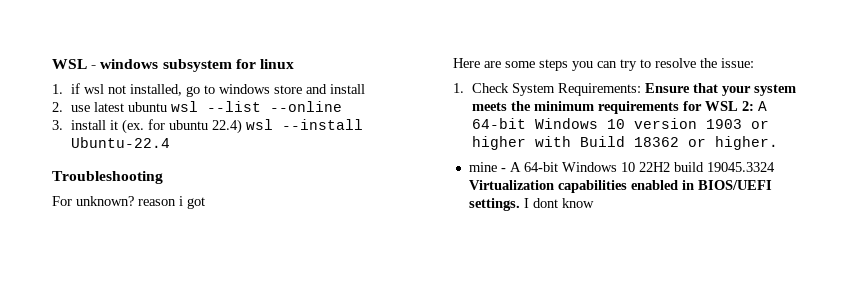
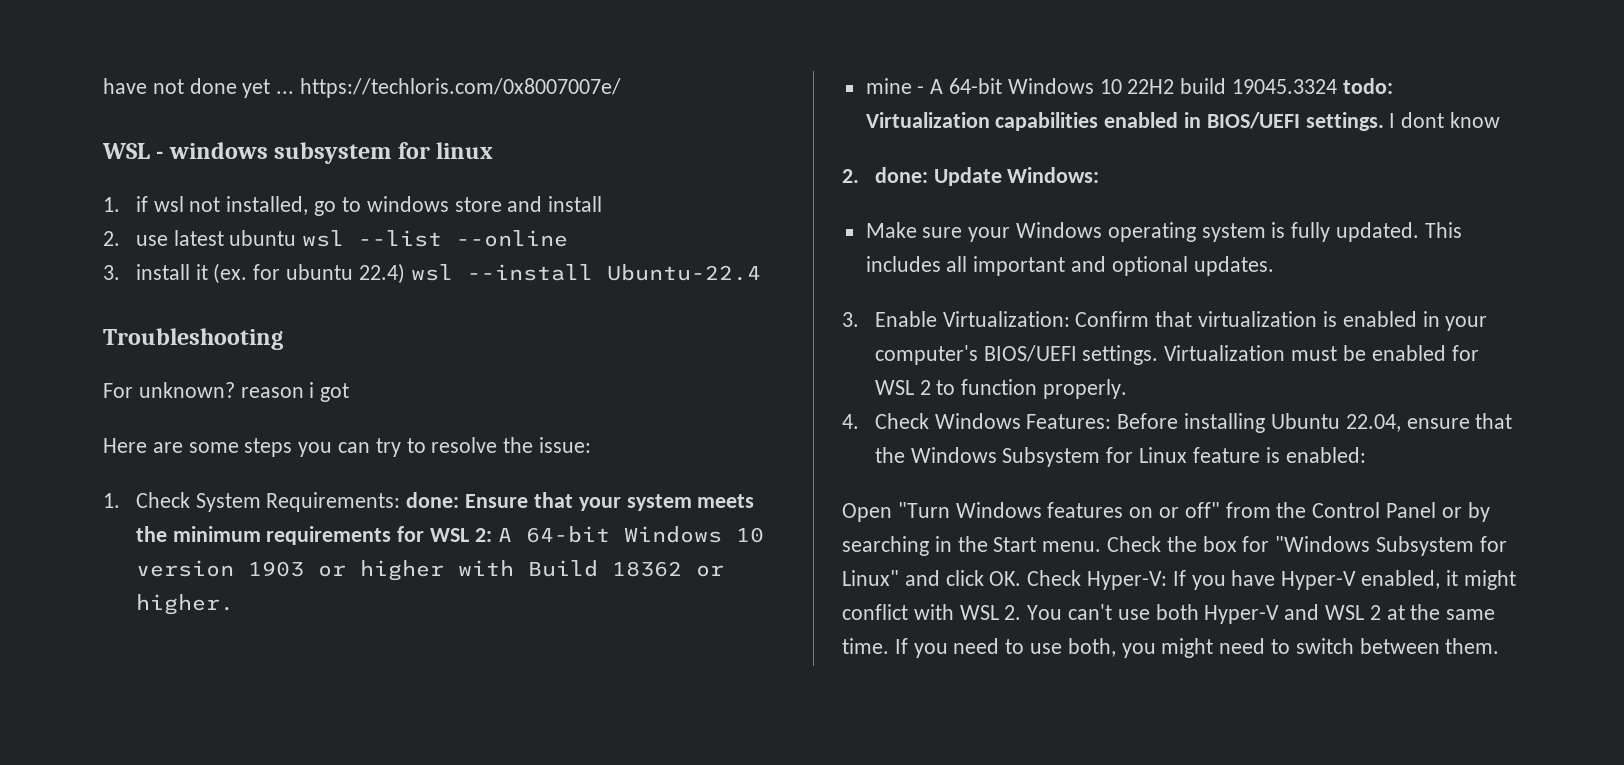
+ have not done yet ... https://techloris.com/0x8007007e/
- 1. Check System Requirements: Ensure that your system meets the minimum requirements for WSL 2: A 64-bit Windows 10 version 1903 or higher with Build 18362 or higher.
+ 1. Check System Requirements: done: Ensure that your system meets the minimum requirements for WSL 2: A 64-bit Windows 10 version 1903 or higher with Build 18362 or higher.
- mine - A 64-bit Windows 10 22H2 build 19045.3324 Virtualization capabilities enabled in BIOS/UEFI settings.
+ mine - A 64-bit Windows 10 22H2 build 19045.3324 todo: Virtualization capabilities enabled in BIOS/UEFI settings.
+ 2. done: Update Windows:
+ Make sure your Windows operating system is fully updated. This includes all important and optional updates.
+ 3. Enable Virtualization: Confirm that virtualization is enabled in your computer's BIOS/UEFI settings. Virtualization must be enabled for WSL 2 to function properly.
+ 4. Check Windows Features: Before installing Ubuntu 22.04, ensure that the Windows Subsystem for Linux feature is enabled:
+ Open "Turn Windows features on or off" from the Control Panel or by searching in the Start menu. Check the box for "Windows Subsystem for Linux" and click OK. Check Hyper-V: If you have Hyper-V enabled, it might conflict with WSL 2. You can't use both Hyper-V and WSL 2 at the same time. If you need to use both, you might need to switch between them.

